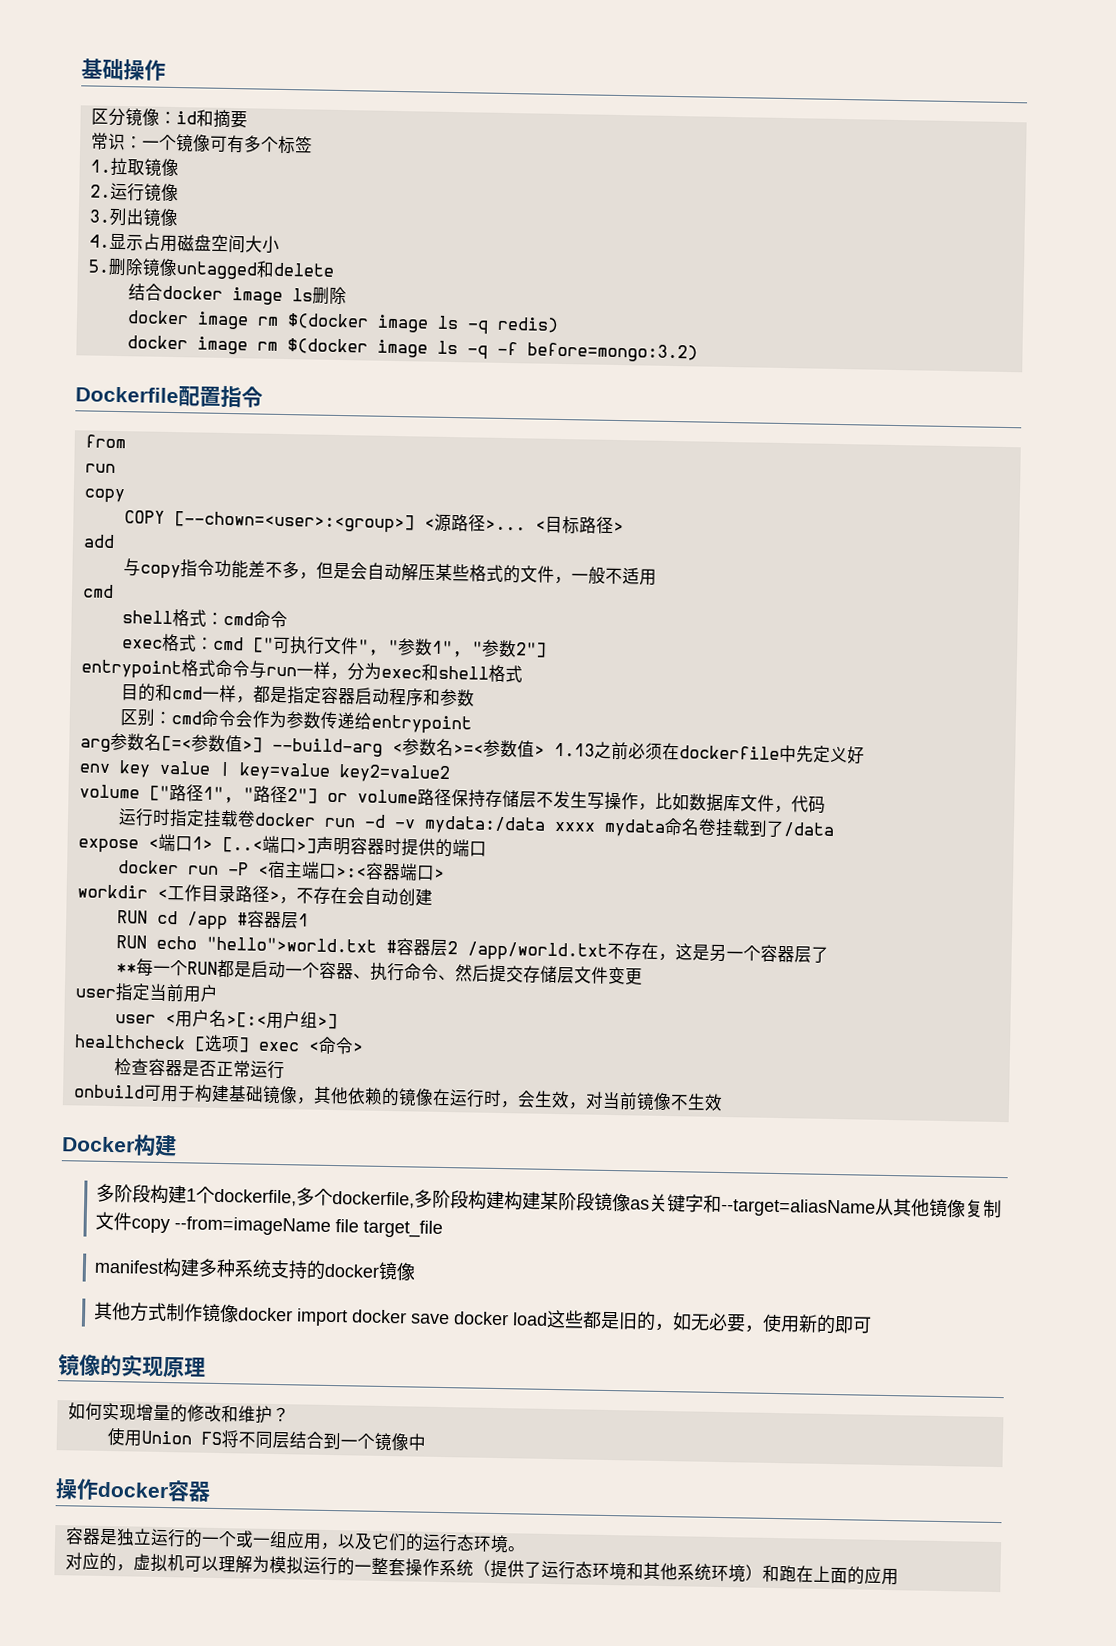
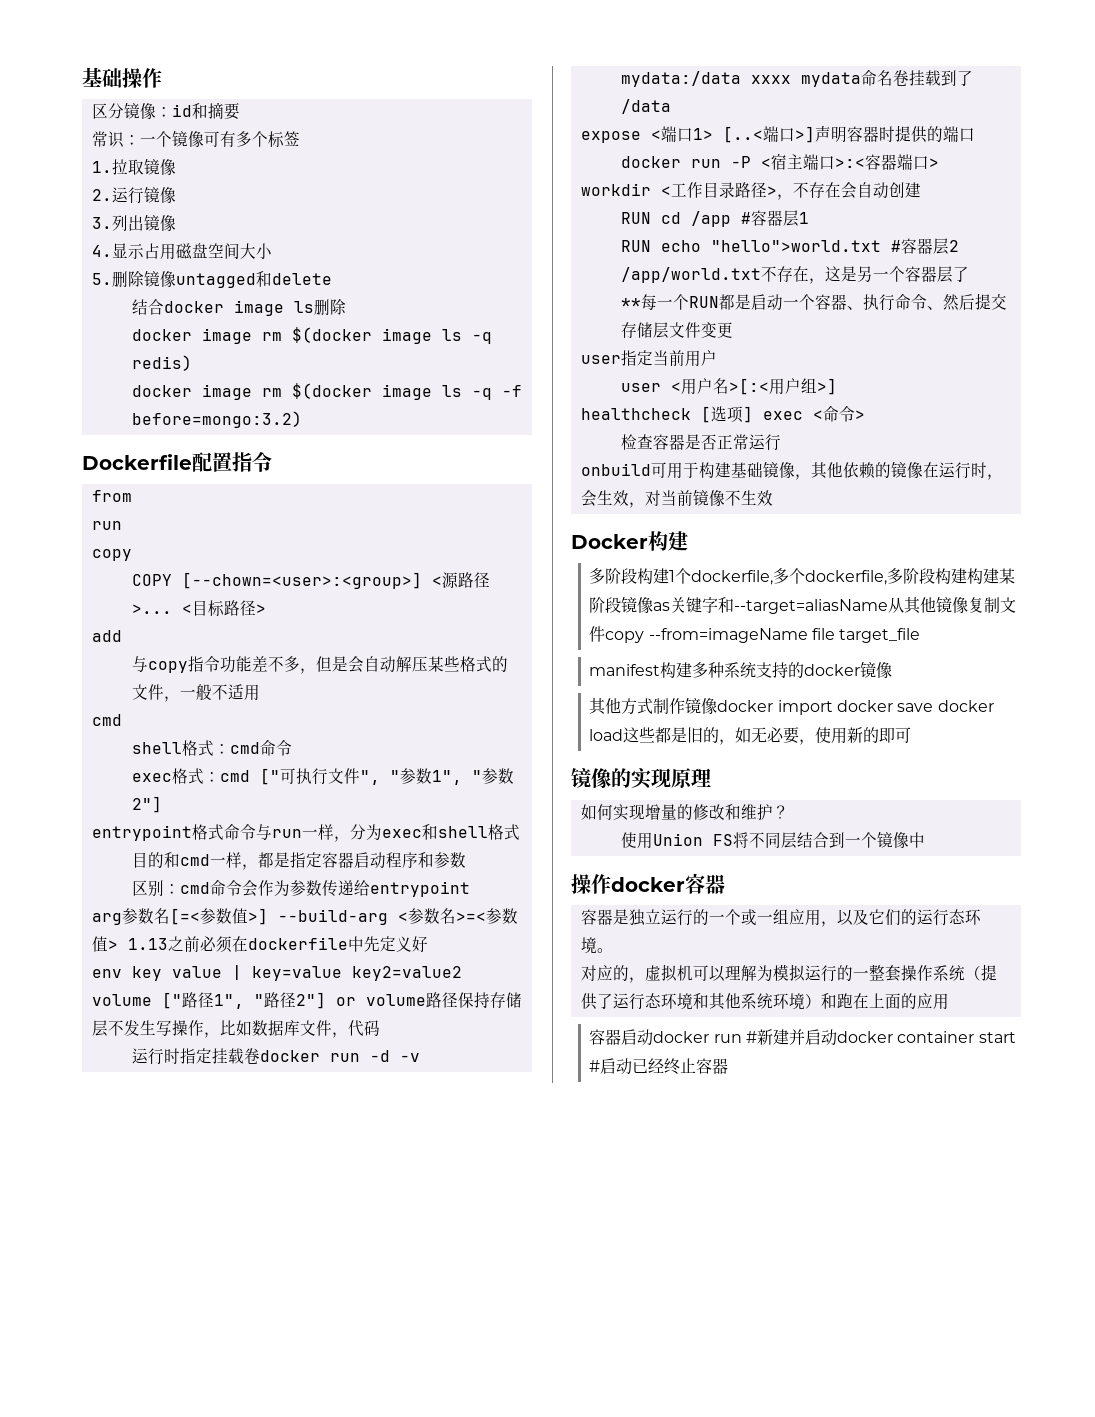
+ 容器启动docker run #新建并启动docker container start #启动已经终止容器

